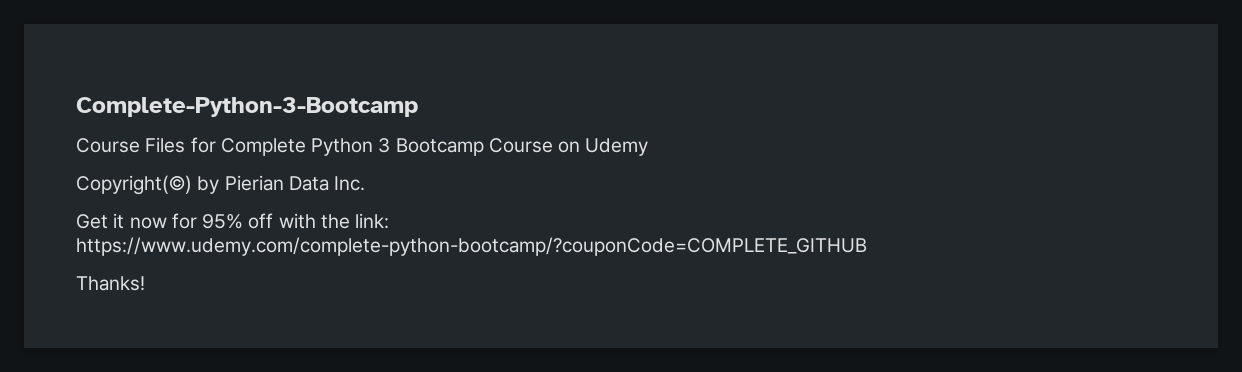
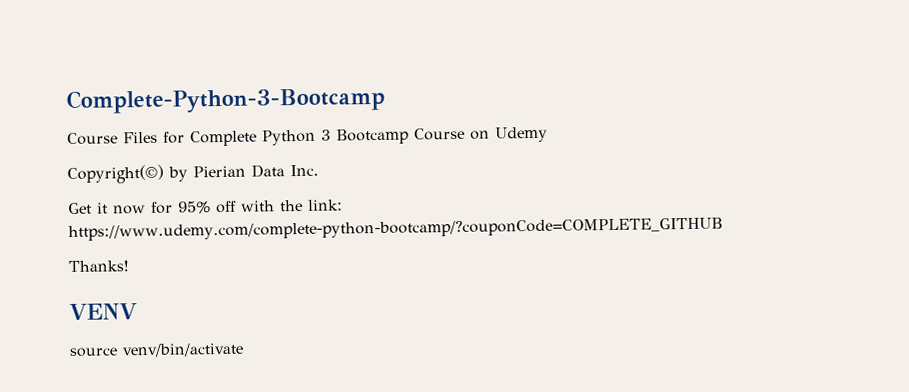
+ VENV
+ source venv/bin/activate

